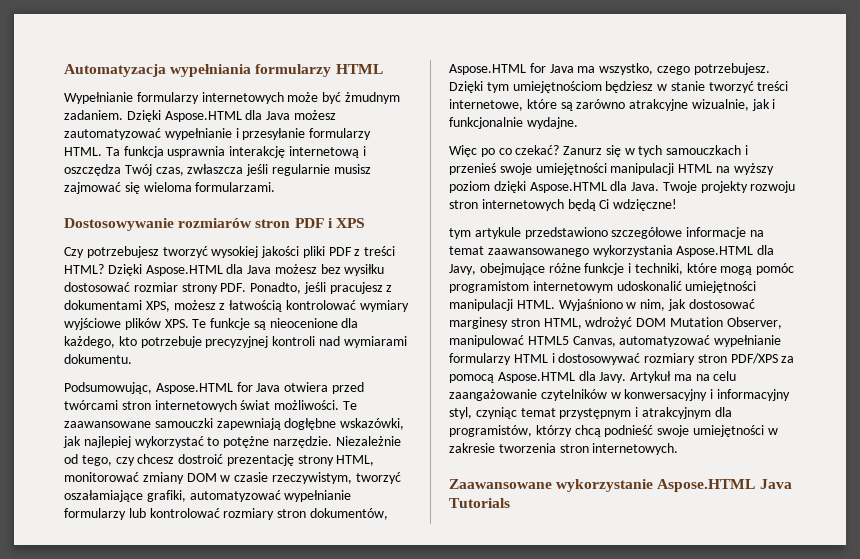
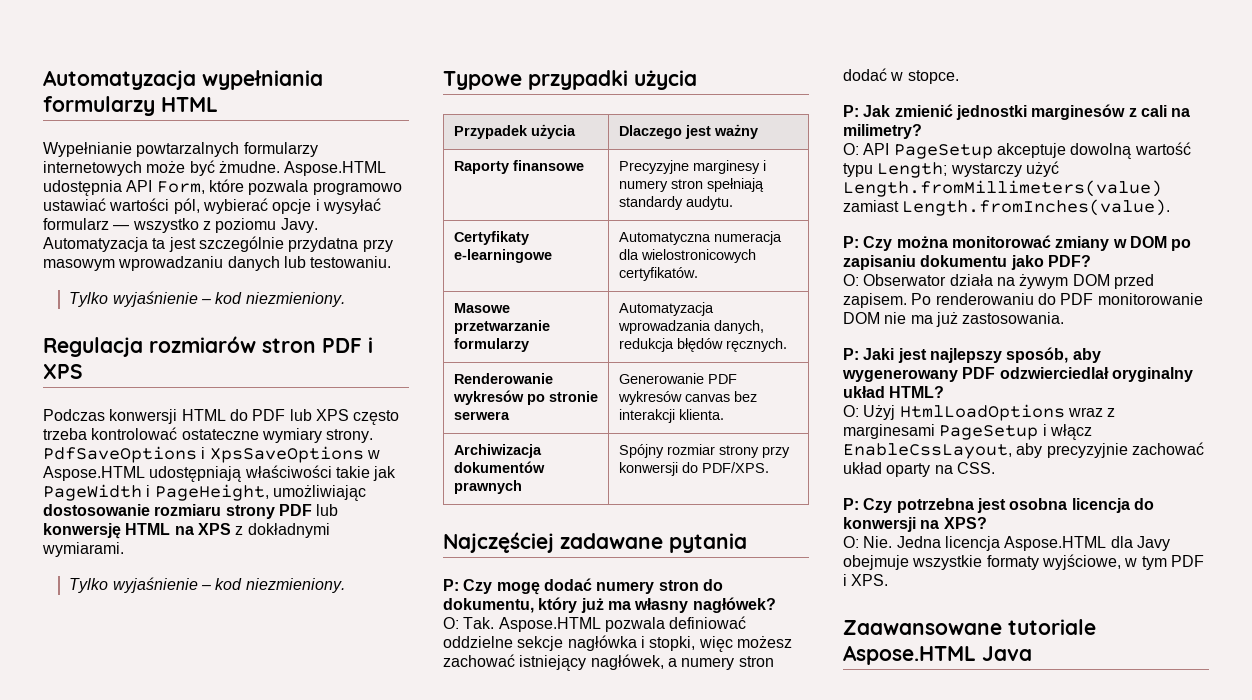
- Wypełnianie formularzy internetowych może być żmudnym zadaniem. Dzięki Aspose.HTML dla Java możesz zautomatyzować wypełnianie i przesyłanie formularzy HTML. Ta funkcja usprawnia interakcję internetową i oszczędza Twój czas, zwłaszcza jeśli regularnie musisz zajmować się wieloma formularzami.
- Dostosowywanie rozmiarów stron PDF i XPS
+ Wypełnianie powtarzalnych formularzy internetowych może być żmudne. Aspose.HTML udostępnia API Form, które pozwala programowo ustawiać wartości pól, wybierać opcje i wysyłać formularz — wszystko z poziomu Javy. Automatyzacja ta jest szczególnie przydatna przy masowym wprowadzaniu danych lub testowaniu.
+ Tylko wyjaśnienie – kod niezmieniony.
+ Regulacja rozmiarów stron PDF i XPS
- Czy potrzebujesz tworzyć wysokiej jakości pliki PDF z treści HTML? Dzięki Aspose.HTML dla Java możesz bez wysiłku dostosować rozmiar strony PDF. Ponadto, jeśli pracujesz z dokumentami XPS, możesz z łatwością kontrolować wymiary wyjściowe plików XPS. Te funkcje są nieocenione dla każdego, kto potrzebuje precyzyjnej kontroli nad wymiarami dokumentu.
- Podsumowując, Aspose.HTML for Java otwiera przed twórcami stron internetowych świat możliwości. Te zaawansowane samouczki zapewniają dogłębne wskazówki, jak najlepiej wykorzystać to potężne narzędzie. Niezależnie od tego, czy chcesz dostroić prezentację strony HTML, monitorować zmiany DOM w czasie rzeczywistym, tworzyć oszałamiające grafiki, automatyzować wypełnianie formularzy lub kontrolować rozmiary stron dokumentów, Aspose.HTML for Java ma wszystko, czego potrzebujesz. Dzięki tym umiejętnościom będziesz w stanie tworzyć treści internetowe, które są zarówno atrakcyjne wizualnie, jak i funkcjonalnie wydajne.
- Więc po co czekać? Zanurz się w tych samouczkach i przenieś swoje umiejętności manipulacji HTML na wyższy poziom dzięki Aspose.HTML dla Java. Twoje projekty rozwoju stron internetowych będą Ci wdzięczne!
- tym artykule przedstawiono szczegółowe informacje na temat zaawansowanego wykorzystania Aspose.HTML dla Javy, obejmujące różne funkcje i techniki, które mogą pomóc programistom internetowym udoskonalić umiejętności manipulacji HTML. Wyjaśniono w nim, jak dostosować marginesy stron HTML, wdrożyć DOM Mutation Observer, manipulować HTML5 Canvas, automatyzować wypełnianie formularzy HTML i dostosowywać rozmiary stron PDF/XPS za pomocą Aspose.HTML dla Javy. Artykuł ma na celu zaangażowanie czytelników w konwersacyjny i informacyjny styl, czyniąc temat przystępnym i atrakcyjnym dla programistów, którzy chcą podnieść swoje umiejętności w zakresie tworzenia stron internetowych.
+ Podczas konwersji HTML do PDF lub XPS często trzeba kontrolować ostateczne wymiary strony. PdfSaveOptions i XpsSaveOptions w Aspose.HTML udostępniają właściwości takie jak PageWidth i PageHeight, umożliwiając dostosowanie rozmiaru strony PDF lub konwersję HTML na XPS z dokładnymi wymiarami.
+ Tylko wyjaśnienie – kod niezmieniony.
+ Typowe przypadki użycia
+ Przypadek użycia | Dlaczego jest ważny
+ Raporty finansowe | Precyzyjne marginesy i numery stron spełniają standardy audytu.
+ Certyfikaty e‑learningowe | Automatyczna numeracja dla wielostronicowych certyfikatów.
+ Masowe przetwarzanie formularzy | Automatyzacja wprowadzania danych, redukcja błędów ręcznych.
+ Renderowanie wykresów po stronie serwera | Generowanie PDF wykresów canvas bez interakcji klienta.
+ Archiwizacja dokumentów prawnych | Spójny rozmiar strony przy konwersji do PDF/XPS.
+ Najczęściej zadawane pytania
+ P: Czy mogę dodać numery stron do dokumentu, który już ma własny nagłówek?
+ O: Tak. Aspose.HTML pozwala definiować oddzielne sekcje nagłówka i stopki, więc możesz zachować istniejący nagłówek, a numery stron dodać w stopce.
+ P: Jak zmienić jednostki marginesów z cali na milimetry?
+ O: API PageSetup akceptuje dowolną wartość typu Length; wystarczy użyć Length.fromMillimeters(value) zamiast Length.fromInches(value).
+ P: Czy można monitorować zmiany w DOM po zapisaniu dokumentu jako PDF?
+ O: Obserwator działa na żywym DOM przed zapisem. Po renderowaniu do PDF monitorowanie DOM nie ma już zastosowania.
+ P: Jaki jest najlepszy sposób, aby wygenerowany PDF odzwierciedlał oryginalny układ HTML?
+ O: Użyj HtmlLoadOptions wraz z marginesami PageSetup i włącz EnableCssLayout, aby precyzyjnie zachować układ oparty na CSS.
+ P: Czy potrzebna jest osobna licencja do konwersji na XPS?
+ O: Nie. Jedna licencja Aspose.HTML dla Javy obejmuje wszystkie formaty wyjściowe, w tym PDF i XPS.
- Zaawansowane wykorzystanie Aspose.HTML Java Tutorials
+ Zaawansowane tutoriale Aspose.HTML Java

